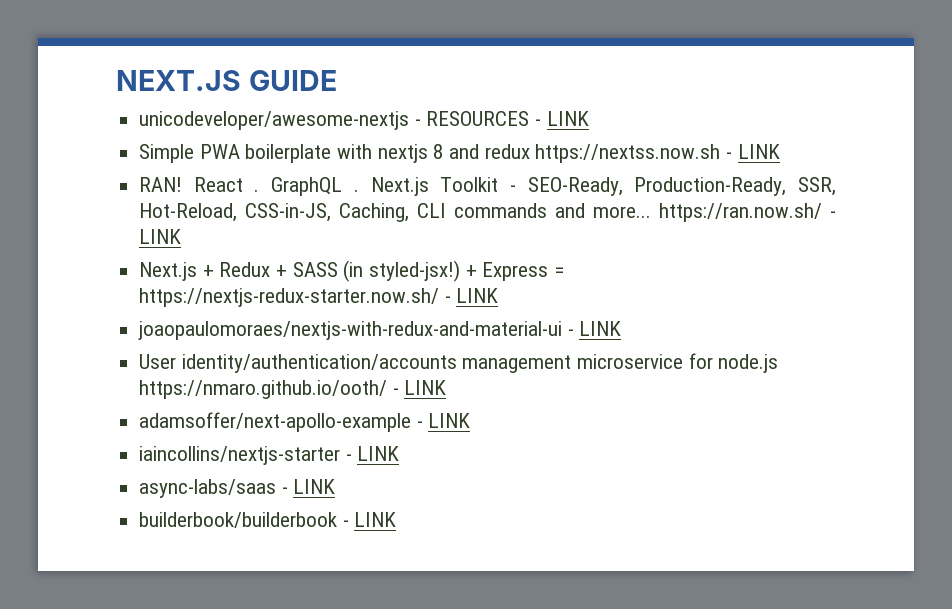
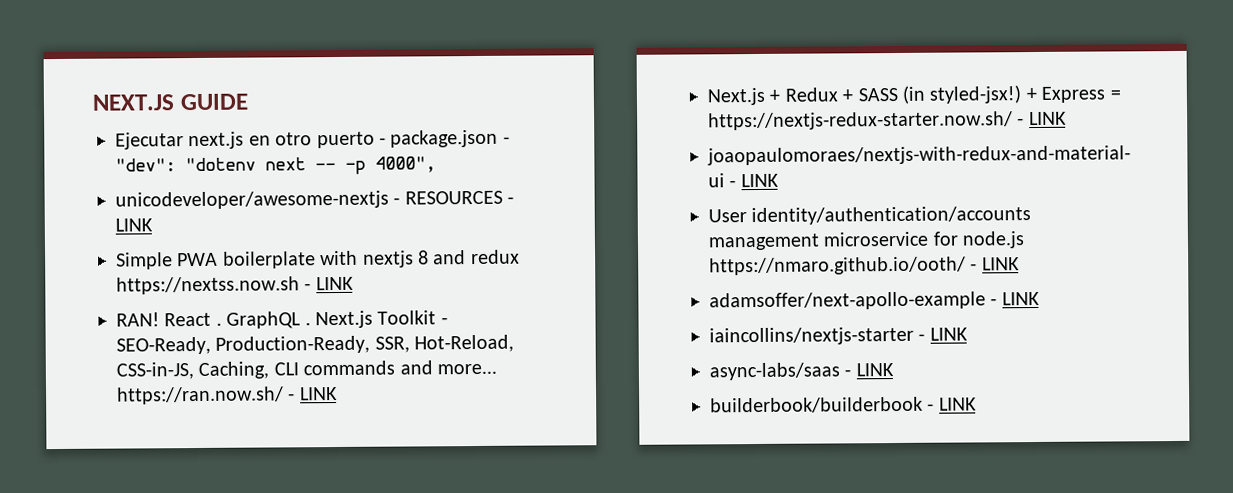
+ Ejecutar next.js en otro puerto - package.json - "dev": "dotenv next -- -p 4000",

